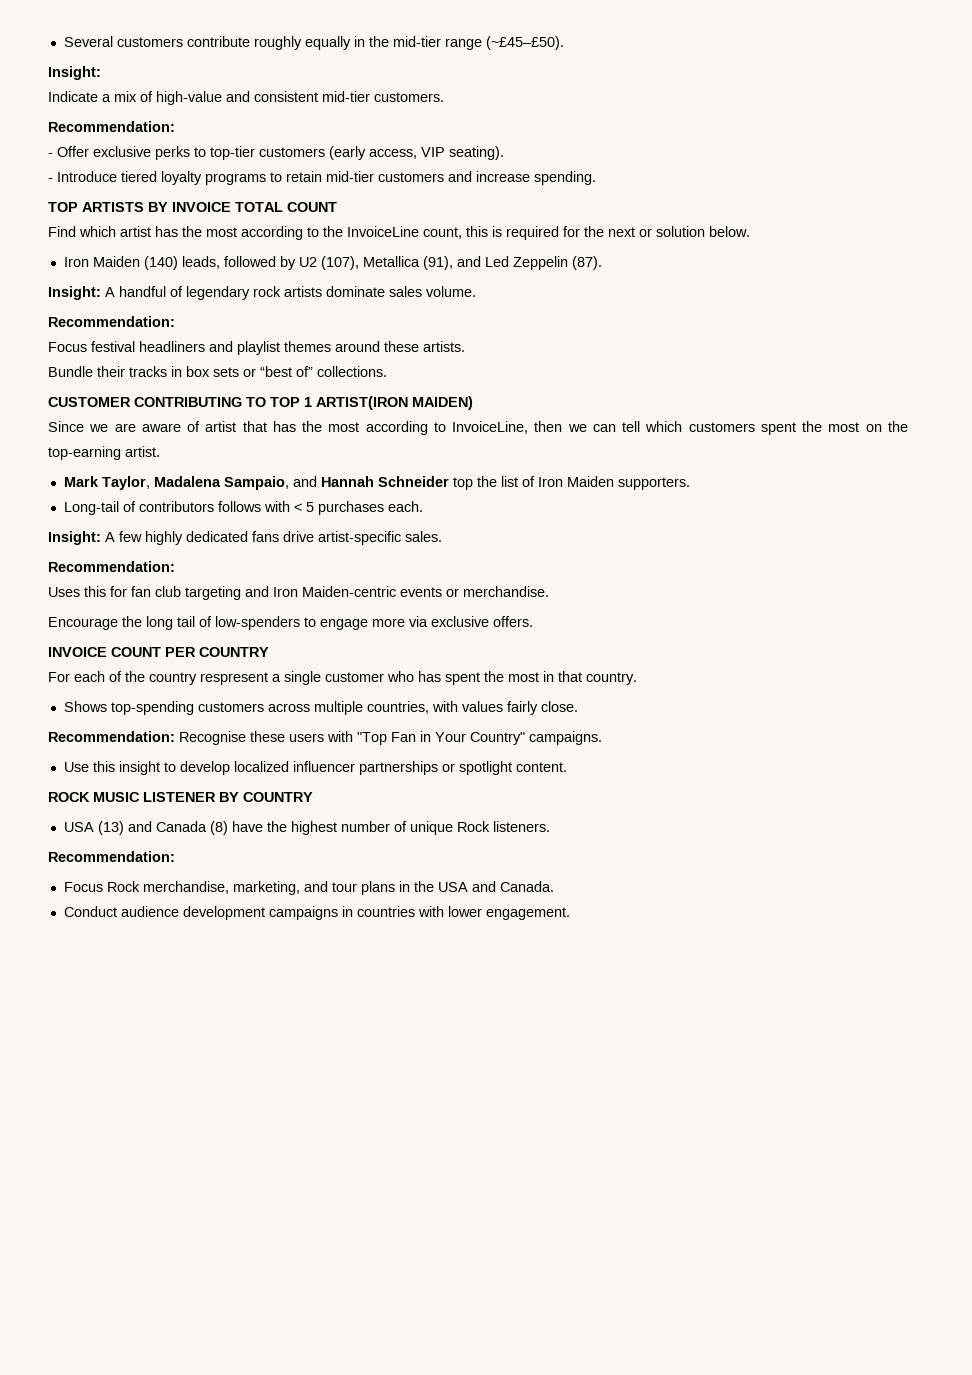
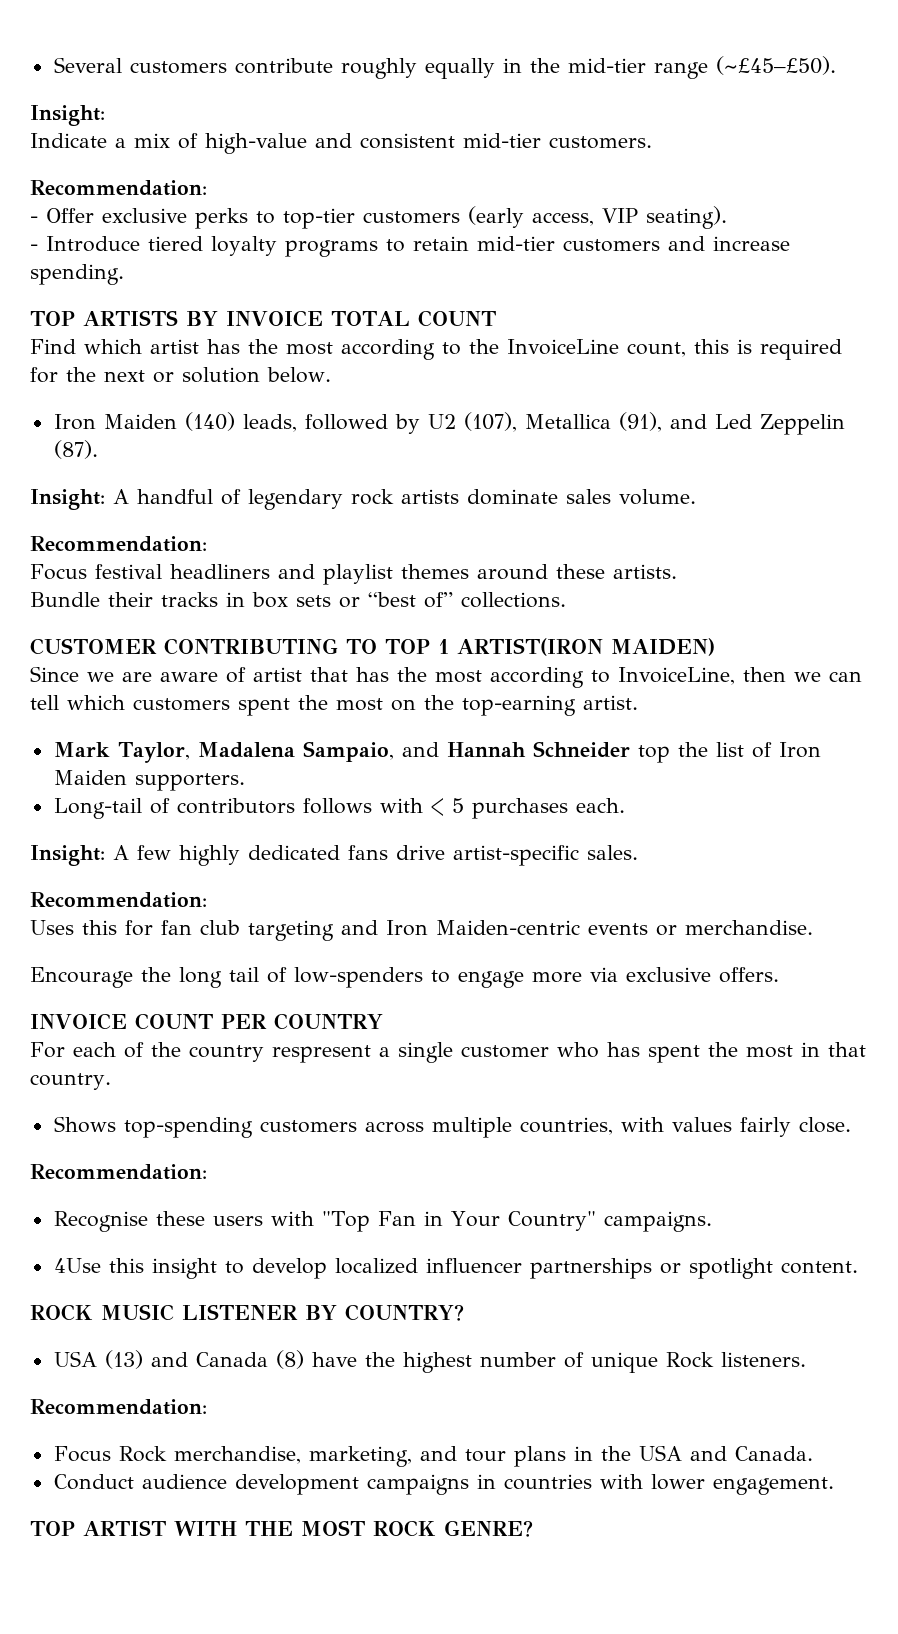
  Shows top-spending customers across multiple countries, with values fairly close.
- Recommendation: Recognise these users with "Top Fan in Your Country" campaigns.
+ Recommendation:
+ Recognise these users with "Top Fan in Your Country" campaigns.
- Use this insight to develop localized influencer partnerships or spotlight content.
+ 4Use this insight to develop localized influencer partnerships or spotlight content.
- ROCK MUSIC LISTENER BY COUNTRY
+ ROCK MUSIC LISTENER BY COUNTRY?
+ TOP ARTIST WITH THE MOST ROCK GENRE?

